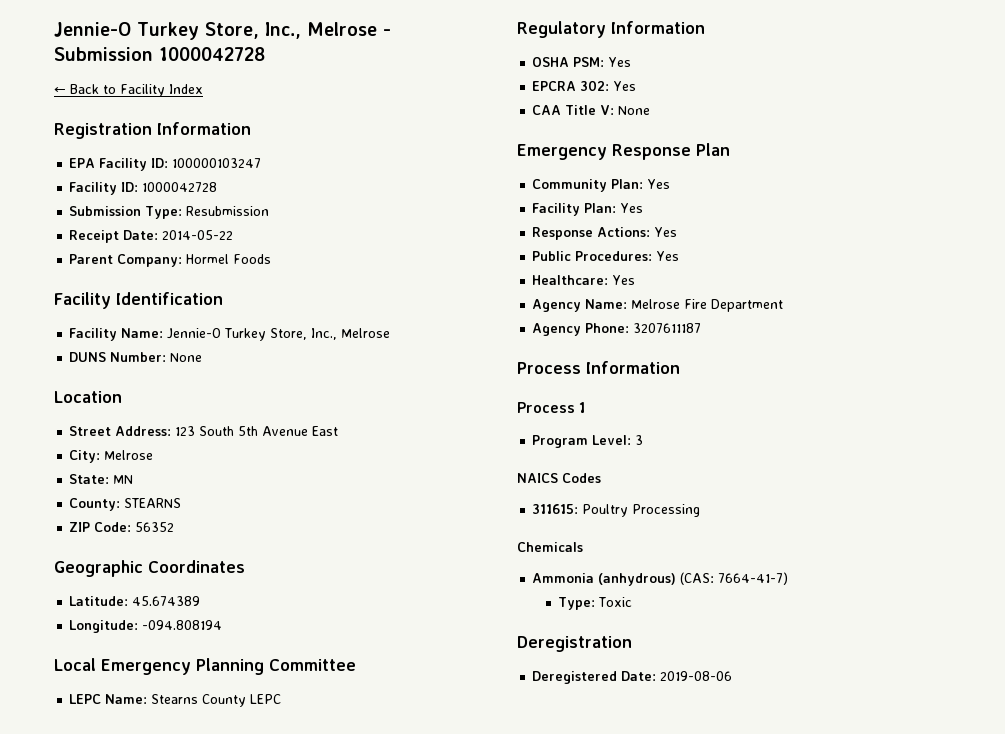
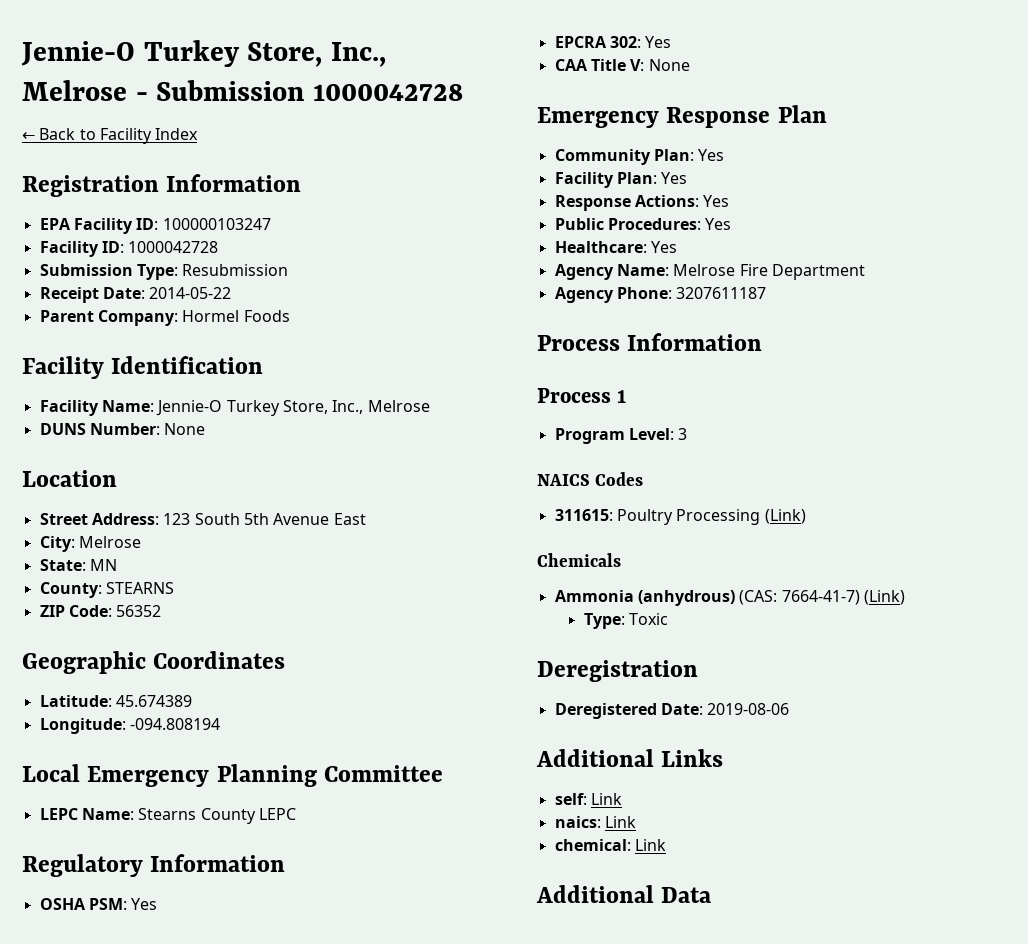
- 311615: Poultry Processing
+ 311615: Poultry Processing (Link)
- Ammonia (anhydrous) (CAS: 7664-41-7)
+ Ammonia (anhydrous) (CAS: 7664-41-7) (Link)
+ Additional Links
+ self: Link
+ naics: Link
+ chemical: Link
+ Additional Data

